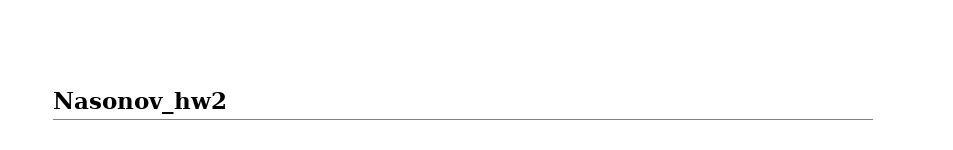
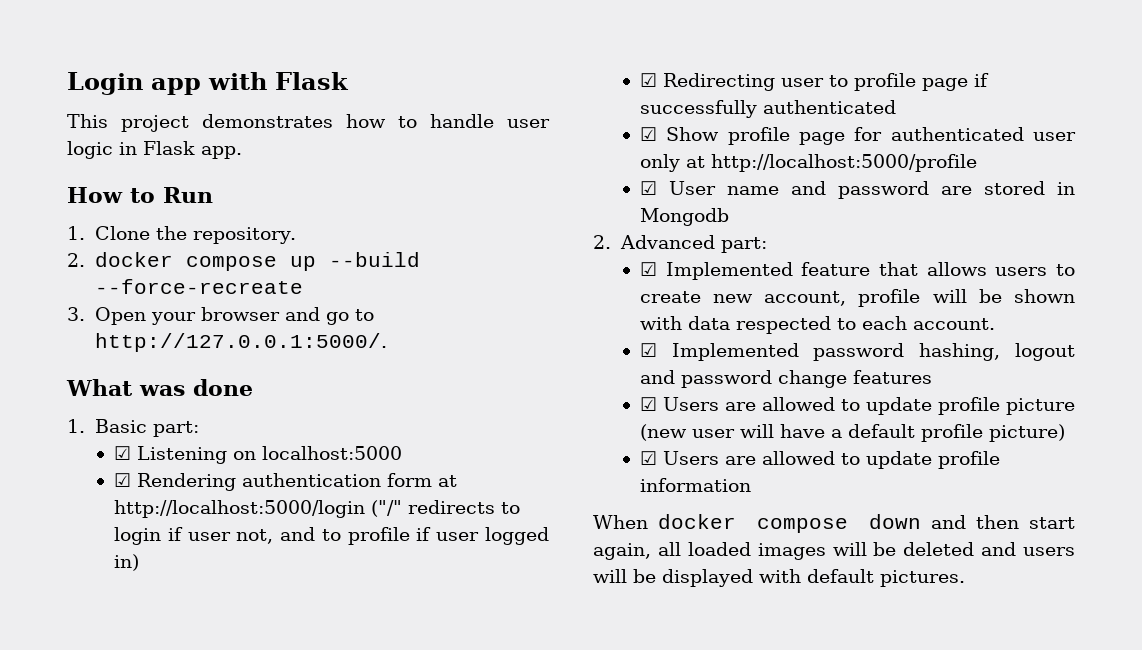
- Nasonov_hw2
+ Login app with Flask
+ This project demonstrates how to handle user logic in Flask app.
+ How to Run
+ 1. Clone the repository.
+ 2. docker compose up --build --force-recreate
+ 3. Open your browser and go to http://127.0.0.1:5000/.
+ What was done
+ 1. Basic part:
+ ☑ Listening on localhost:5000
+ ☑ Rendering authentication form at http://localhost:5000/login ("/" redirects to login if user not, and to profile if user logged in)
+ ☑ Redirecting user to profile page if successfully authenticated
+ ☑ Show profile page for authenticated user only at http://localhost:5000/profile
+ ☑ User name and password are stored in Mongodb
+ 2. Advanced part:
+ ☑ Implemented feature that allows users to create new account, profile will be shown with data respected to each account.
+ ☑ Implemented password hashing, logout and password change features
+ ☑ Users are allowed to update profile picture (new user will have a default profile picture)
+ ☑ Users are allowed to update profile information
+ When docker compose down and then start again, all loaded images will be deleted and users will be displayed with default pictures.

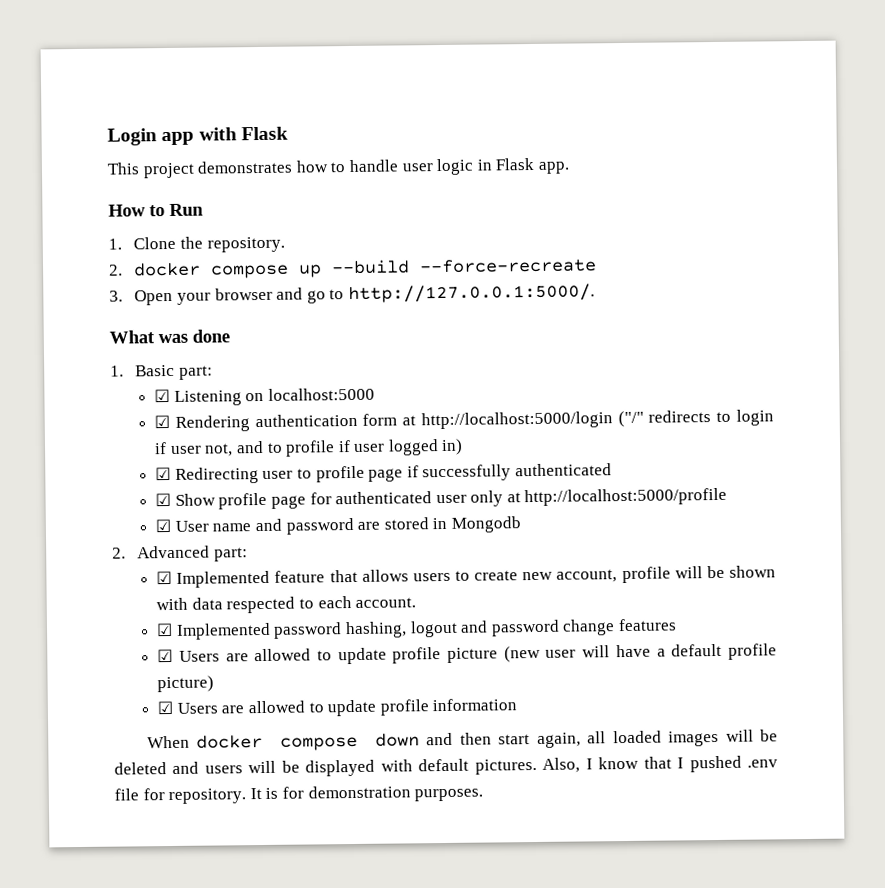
+ Also, I know that I pushed .env file for repository. It is for demonstration purposes.

